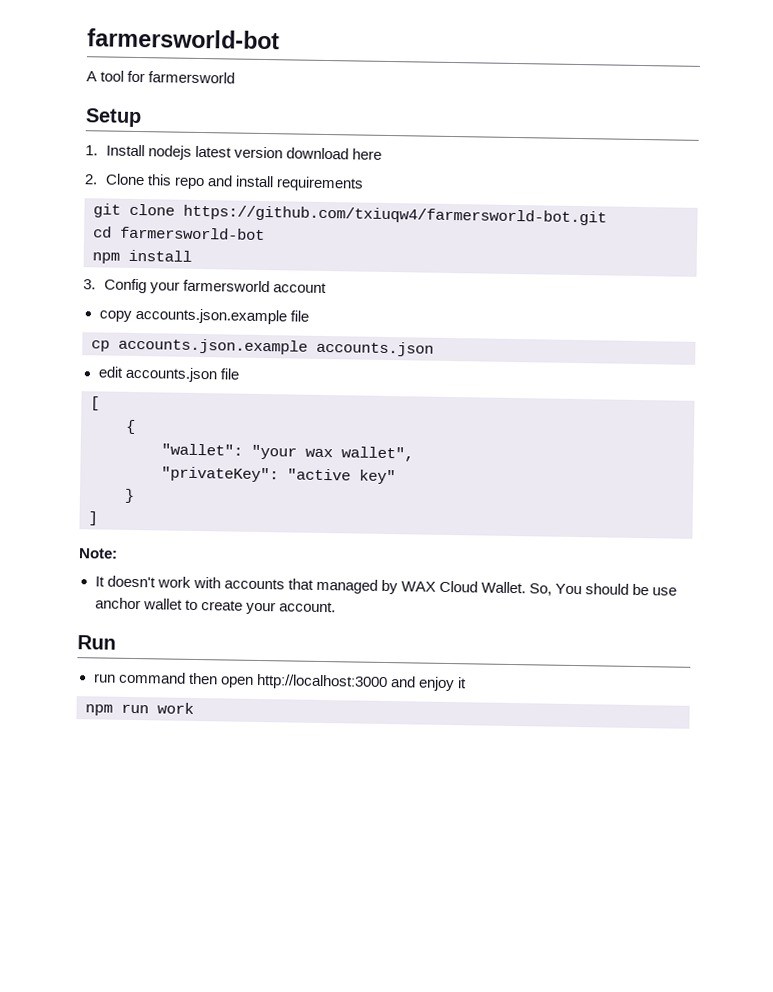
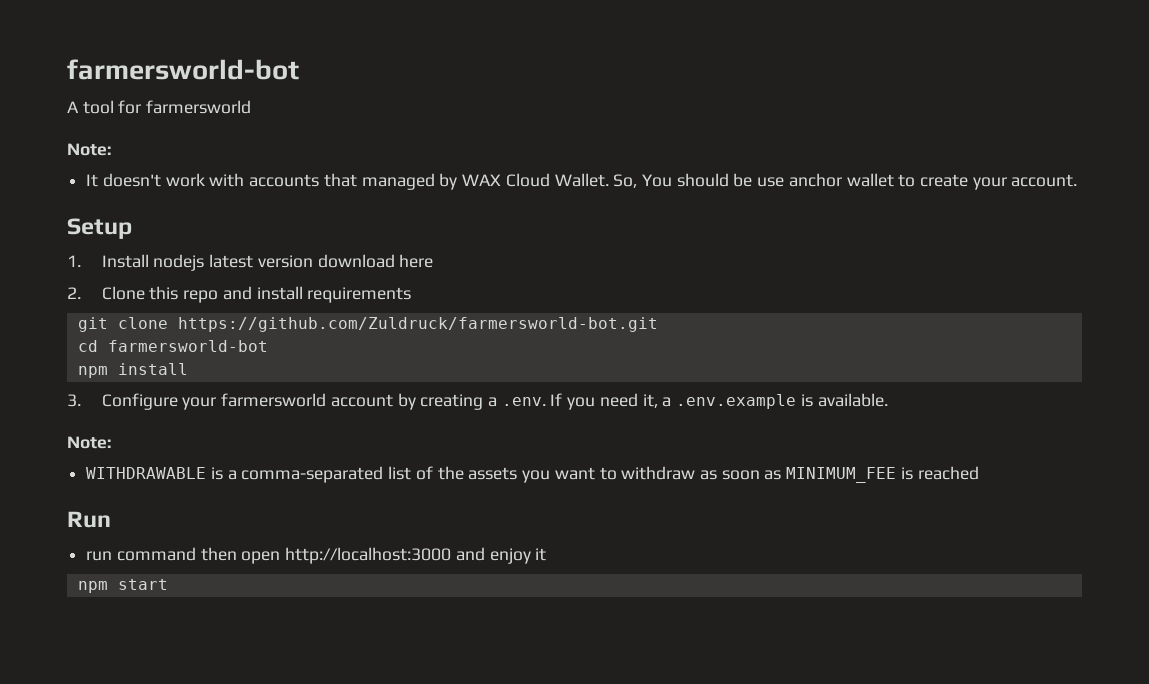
- Setup
- 1. Install nodejs latest version download here
- 2. Clone this repo and install requirements
- git clone https://github.com/txiuqw4/farmersworld-bot.git
- cd farmersworld-bot
- npm install
- 3. Config your farmersworld account
- copy accounts.json.example file
- cp accounts.json.example accounts.json
- edit accounts.json file
- [
- {
- "wallet": "your wax wallet",
- "privateKey": "active key"
- }
- ]
+ Setup
+ 1. Install nodejs latest version download here
+ 2. Clone this repo and install requirements
+ git clone https://github.com/Zuldruck/farmersworld-bot.git
+ cd farmersworld-bot
+ npm install
+ 3. Configure your farmersworld account by creating a .env. If you need it, a .env.example is available.
+ Note:
+ WITHDRAWABLE is a comma-separated list of the assets you want to withdraw as soon as MINIMUM_FEE is reached
- npm run work
+ npm start

